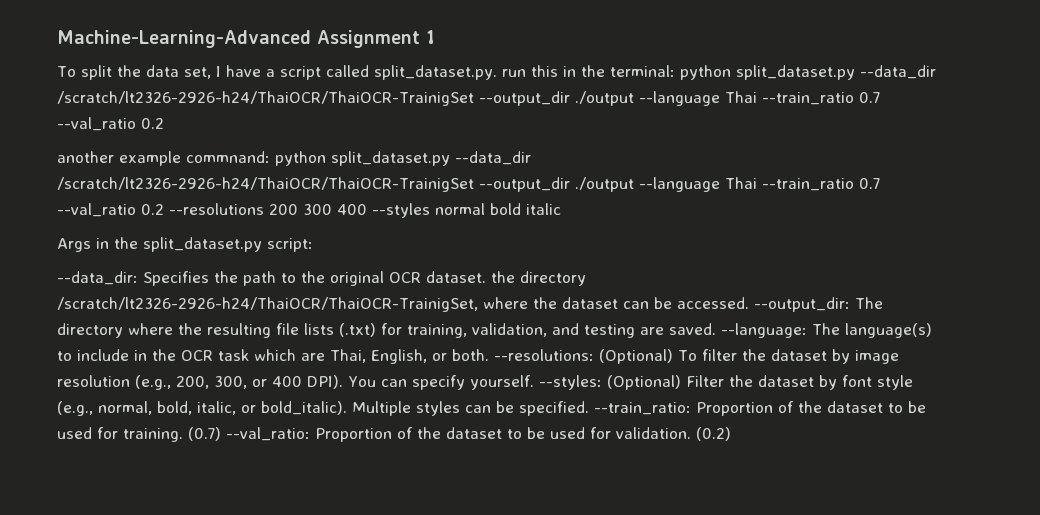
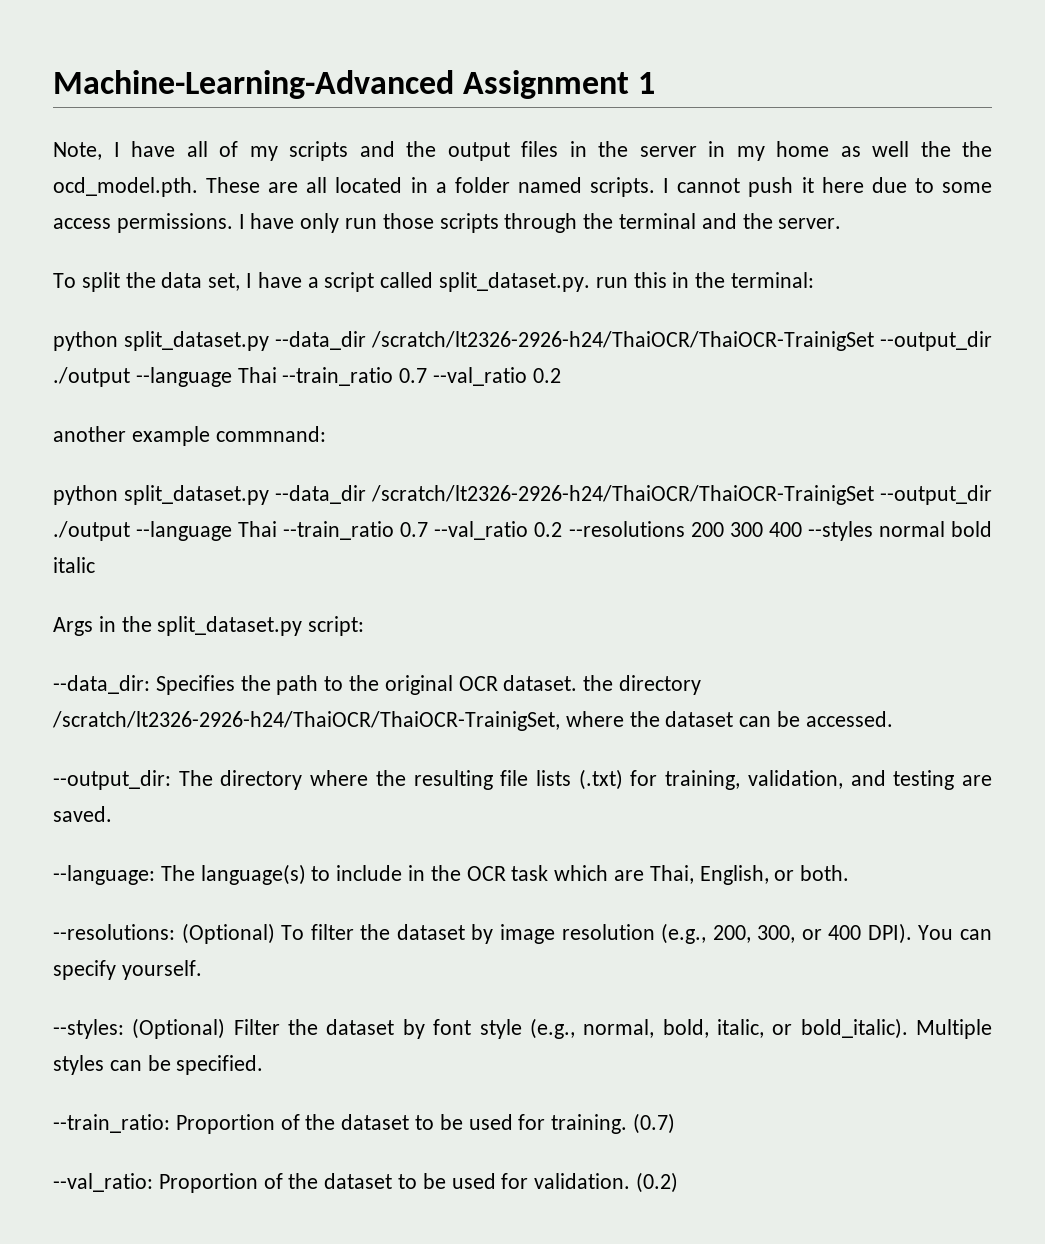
+ Note, I have all of my scripts and the output files in the server in my home as well the the ocd_model.pth. These are all located in a folder named scripts. I cannot push it here due to some access permissions. I have only run those scripts through the terminal and the server.
- To split the data set, I have a script called split_dataset.py. run this in the terminal: python split_dataset.py --data_dir /scratch/lt2326-2926-h24/ThaiOCR/ThaiOCR-TrainigSet --output_dir ./output --language Thai --train_ratio 0.7 --val_ratio 0.2
+ To split the data set, I have a script called split_dataset.py. run this in the terminal:
+ python split_dataset.py --data_dir /scratch/lt2326-2926-h24/ThaiOCR/ThaiOCR-TrainigSet --output_dir ./output --language Thai --train_ratio 0.7 --val_ratio 0.2
- another example commnand: python split_dataset.py --data_dir /scratch/lt2326-2926-h24/ThaiOCR/ThaiOCR-TrainigSet --output_dir ./output --language Thai --train_ratio 0.7 --val_ratio 0.2 --resolutions 200 300 400 --styles normal bold italic
+ another example commnand:
+ python split_dataset.py --data_dir /scratch/lt2326-2926-h24/ThaiOCR/ThaiOCR-TrainigSet --output_dir ./output --language Thai --train_ratio 0.7 --val_ratio 0.2 --resolutions 200 300 400 --styles normal bold italic
- Specifies the path to the original OCR dataset. the directory /scratch/lt2326-2926-h24/ThaiOCR/ThaiOCR-TrainigSet, where the dataset can be accessed. --output_dir:
+ Specifies the path to the original OCR dataset. the directory /scratch/lt2326-2926-h24/ThaiOCR/ThaiOCR-TrainigSet, where the dataset can be accessed.
+ --output_dir:
- The directory where the resulting file lists (.txt) for training, validation, and testing are saved. --language:
+ The directory where the resulting file lists (.txt) for training, validation, and testing are saved.
+ --language:
- The language(s) to include in the OCR task which are Thai, English, or both. --resolutions:
+ The language(s) to include in the OCR task which are Thai, English, or both.
+ --resolutions:
- You can specify yourself. --styles: (Optional) Filter the dataset by font style (e.g., normal, bold, italic, or bold_italic).
+ You can specify yourself.
+ --styles: (Optional) Filter the dataset by font style (e.g., normal, bold, italic, or bold_italic).
- Multiple styles can be specified. --train_ratio: Proportion of the dataset to be used for training.
+ Multiple styles can be specified.
+ --train_ratio: Proportion of the dataset to be used for training.
- (0.7) --val_ratio: Proportion of the dataset to be used for validation.
+ (0.7)
+ --val_ratio: Proportion of the dataset to be used for validation.

